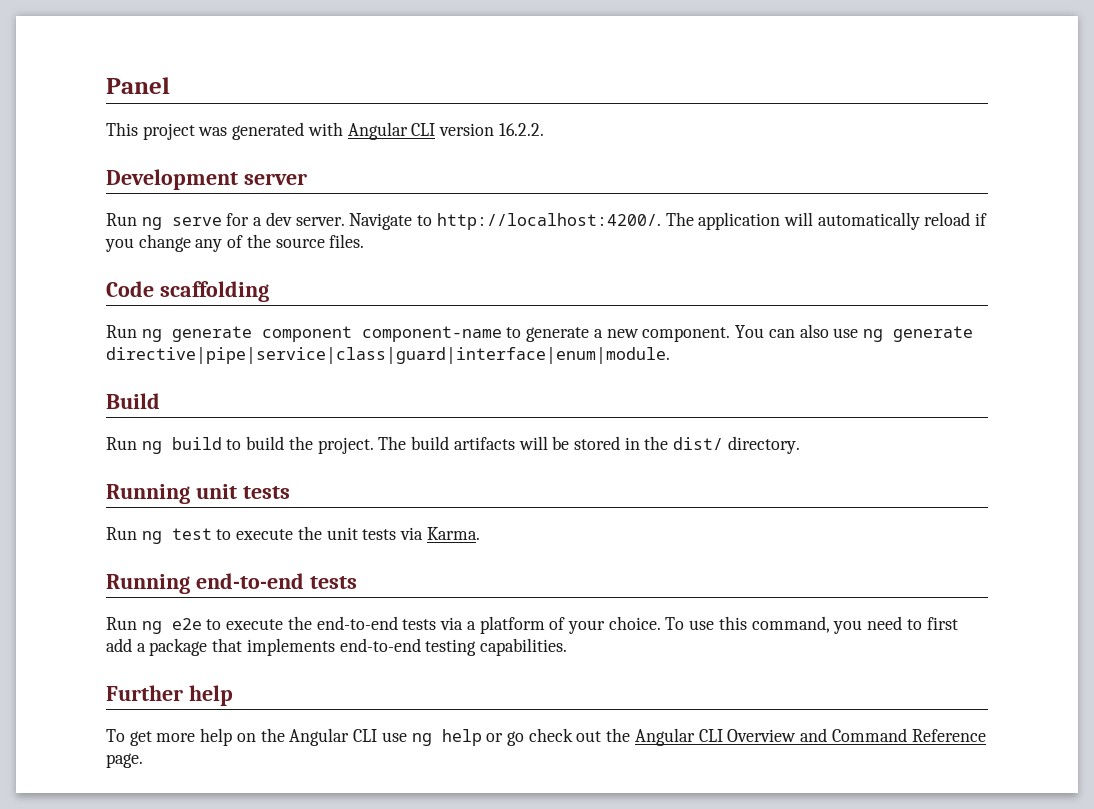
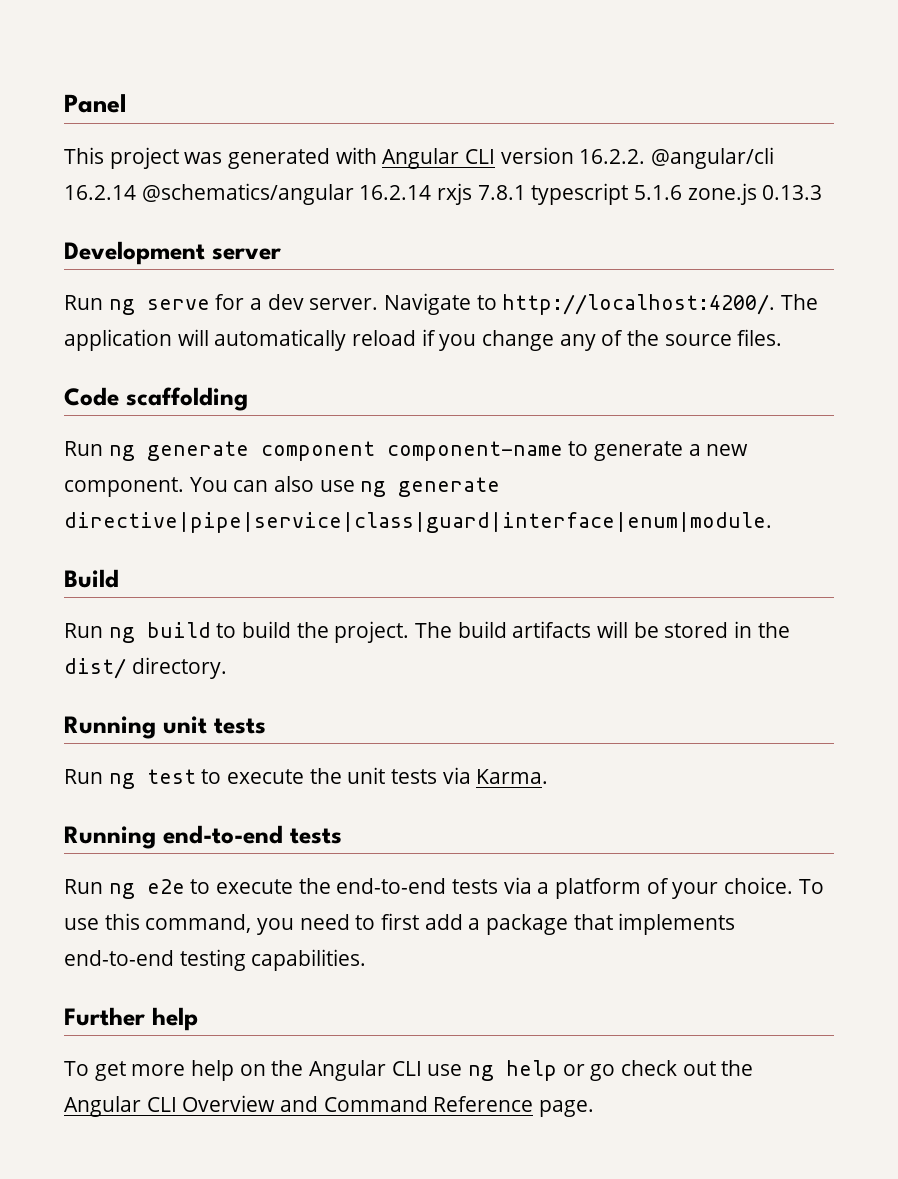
- This project was generated with Angular CLI version 16.2.2.
+ This project was generated with Angular CLI version 16.2.2. @angular/cli 16.2.14 @schematics/angular 16.2.14 rxjs 7.8.1 typescript 5.1.6 zone.js 0.13.3

